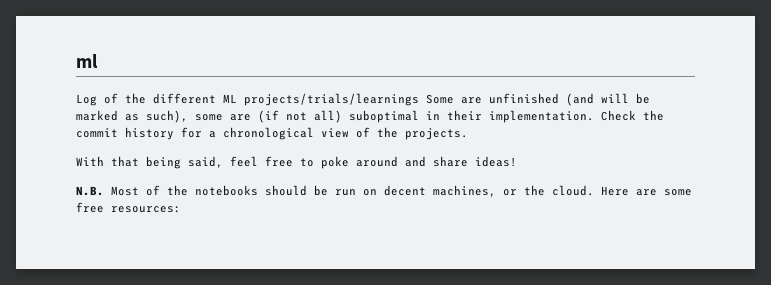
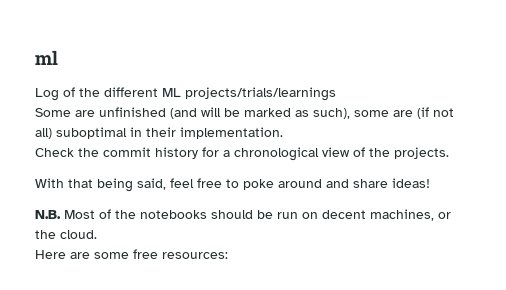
- Log of the different ML projects/trials/learnings Some are unfinished (and will be marked as such), some are (if not all) suboptimal in their implementation. Check the commit history for a chronological view of the projects.
+ Log of the different ML projects/trials/learnings
+ Some are unfinished (and will be marked as such), some are (if not all) suboptimal in their implementation.
+ Check the commit history for a chronological view of the projects.
- N.B. Most of the notebooks should be run on decent machines, or the cloud. Here are some free resources:
+ N.B. Most of the notebooks should be run on decent machines, or the cloud.
+ Here are some free resources:

